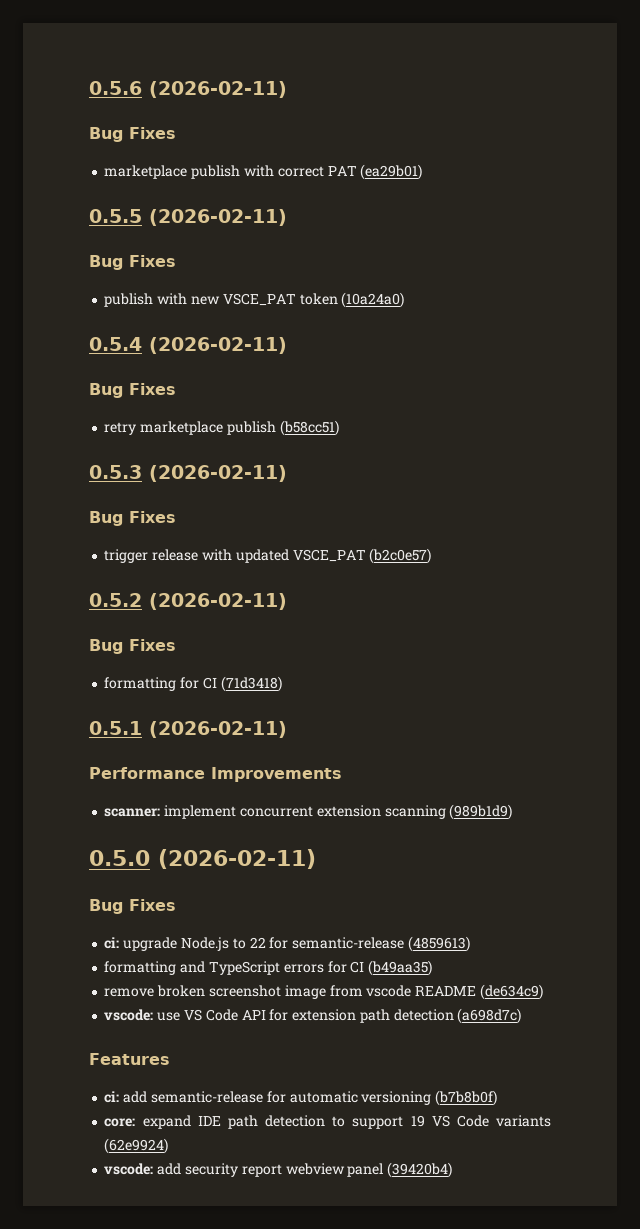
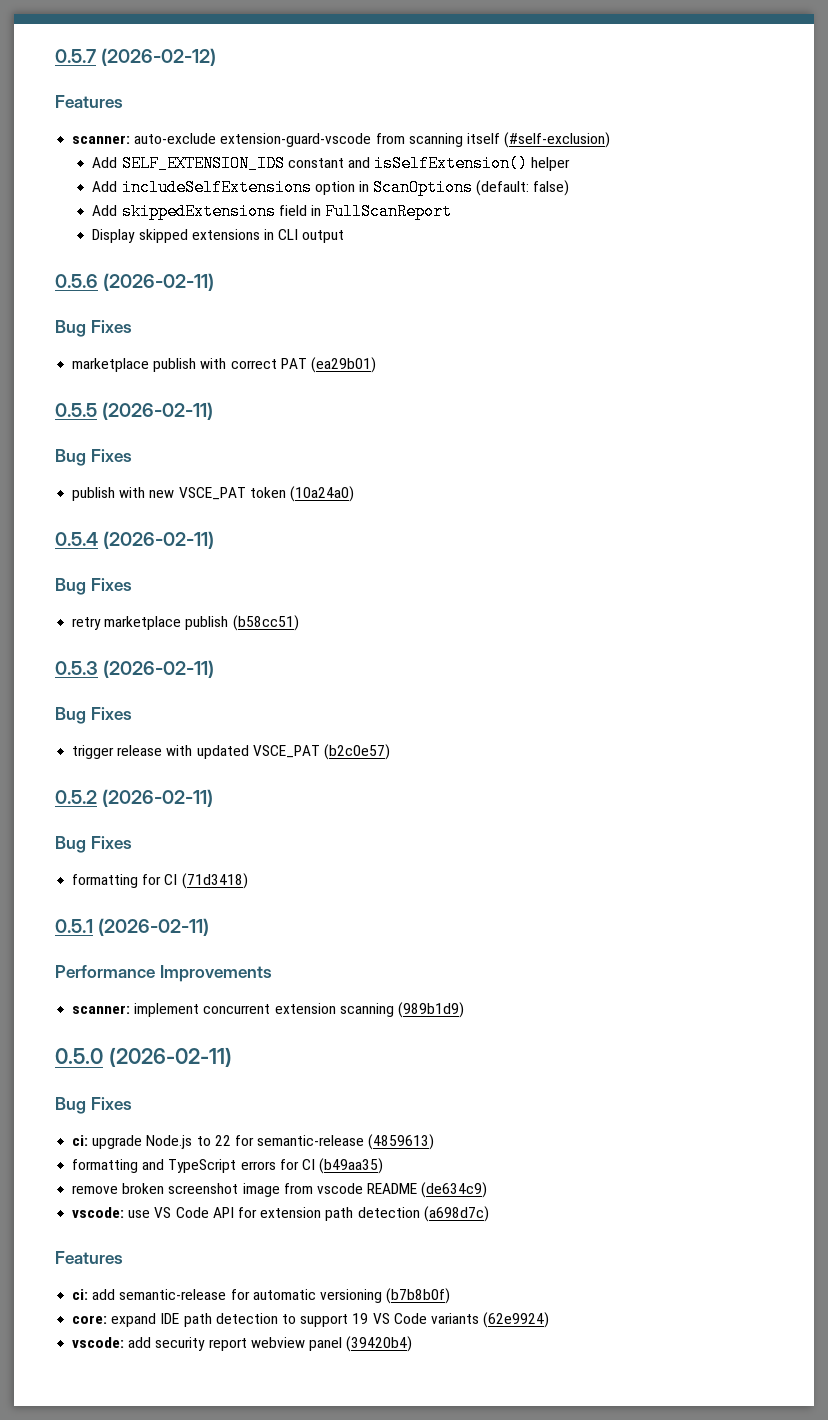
+ 0.5.7 (2026-02-12)
+ Features
+ scanner: auto-exclude extension-guard-vscode from scanning itself (#self-exclusion)
+ Add SELF_EXTENSION_IDS constant and isSelfExtension() helper
+ Add includeSelfExtensions option in ScanOptions (default: false)
+ Add skippedExtensions field in FullScanReport
+ Display skipped extensions in CLI output

